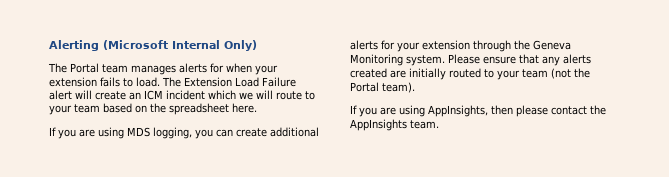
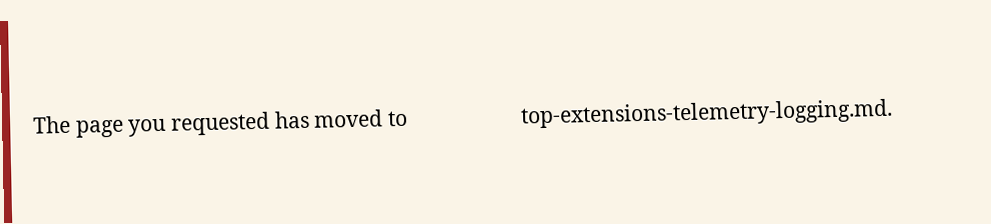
- Alerting (Microsoft Internal Only)
- The Portal team manages alerts for when your extension fails to load. The Extension Load Failure alert will create an ICM incident which we will route to your team based on the spreadsheet here.
- If you are using MDS logging, you can create additional alerts for your extension through the Geneva Monitoring system. Please ensure that any alerts created are initially routed to your team (not the Portal team).
- If you are using AppInsights, then please contact the AppInsights team.
+ The page you requested has moved to top-extensions-telemetry-logging.md.

